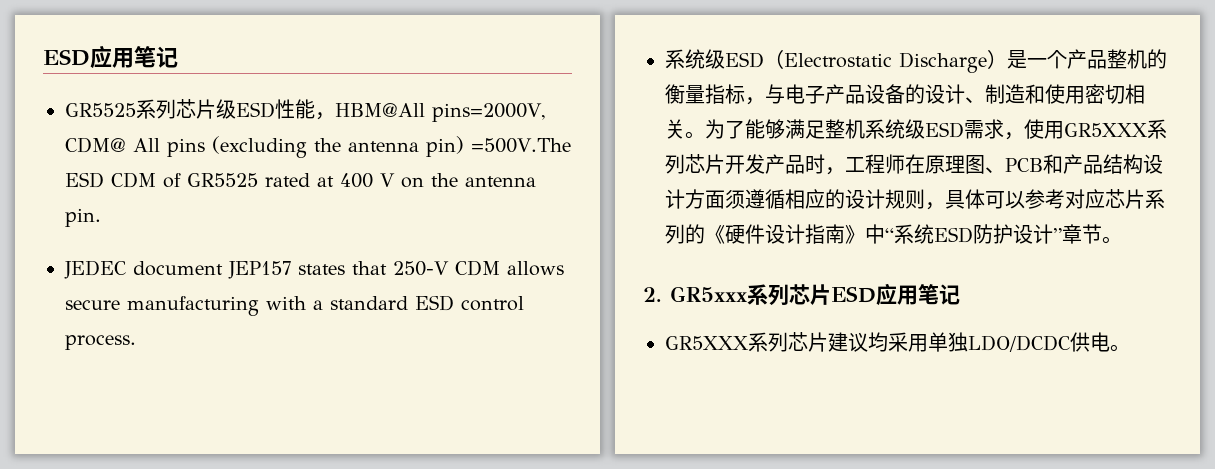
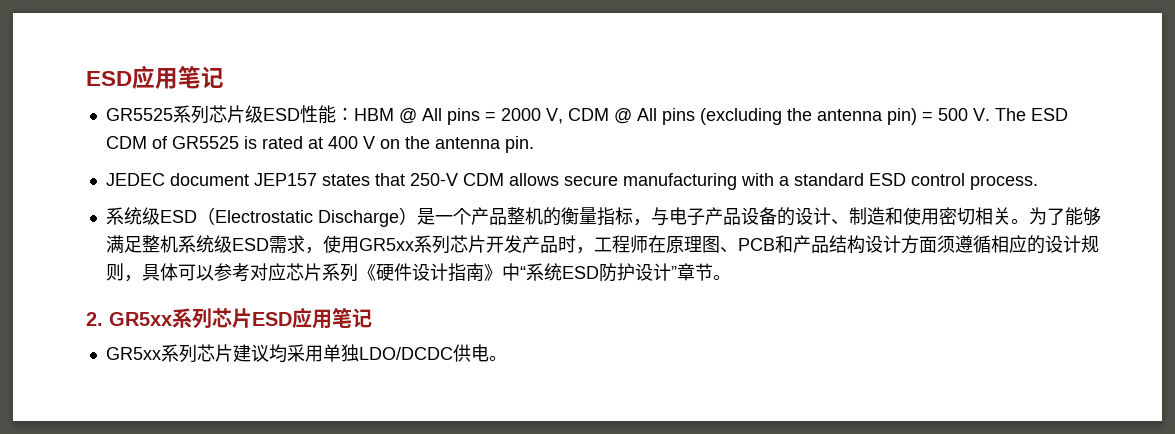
- GR5525系列芯片级ESD性能，HBM@All pins=2000V, CDM@ All pins (excluding the antenna pin) =500V.The ESD CDM of GR5525 rated at 400 V on the antenna pin.
+ GR5525系列芯片级ESD性能：HBM @ All pins = 2000 V, CDM @ All pins (excluding the antenna pin) = 500 V. The ESD CDM of GR5525 is rated at 400 V on the antenna pin.
- 为了能够满足整机系统级ESD需求，使用GR5XXX系列芯片开发产品时，工程师在原理图、PCB和产品结构设计方面须遵循相应的设计规则，具体可以参考对应芯片系列的《硬件设计指南》中“系统ESD防护设计”章节。
+ 为了能够满足整机系统级ESD需求，使用GR5xx系列芯片开发产品时，工程师在原理图、PCB和产品结构设计方面须遵循相应的设计规则，具体可以参考对应芯片系列《硬件设计指南》中“系统ESD防护设计”章节。
- 2. GR5xxx系列芯片ESD应用笔记
+ 2. GR5xx系列芯片ESD应用笔记
- GR5XXX系列芯片建议均采用单独LDO/DCDC供电。
+ GR5xx系列芯片建议均采用单独LDO/DCDC供电。

